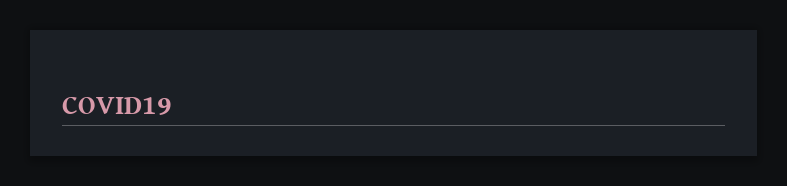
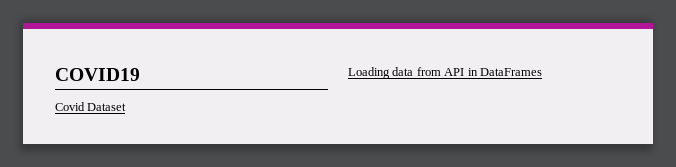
+ Covid Dataset
+ Loading data from API in DataFrames

